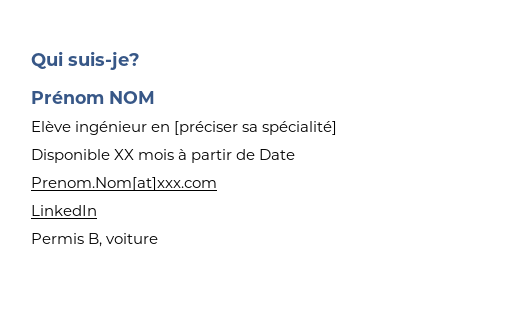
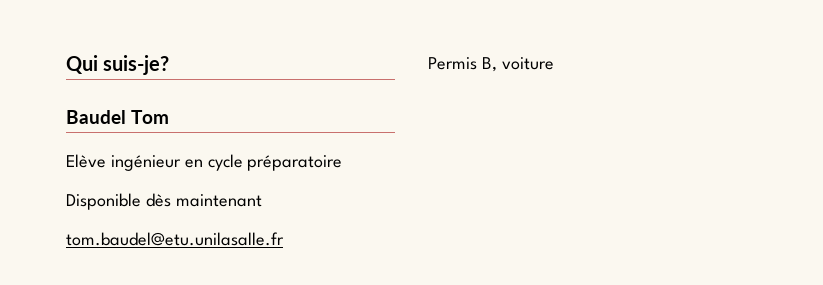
- Prénom NOM
+ Baudel Tom
- Elève ingénieur en [préciser sa spécialité]
- Disponible XX mois à partir de Date
- Prenom.Nom[at]xxx.com
- LinkedIn
+ Elève ingénieur en cycle préparatoire
+ Disponible dès maintenant
+ tom.baudel@etu.unilasalle.fr

